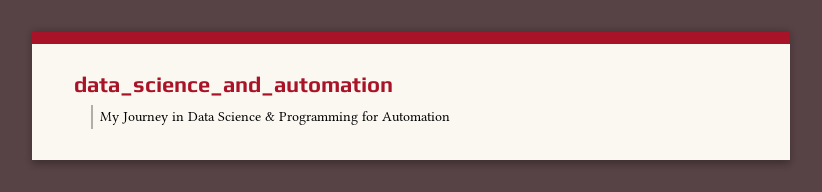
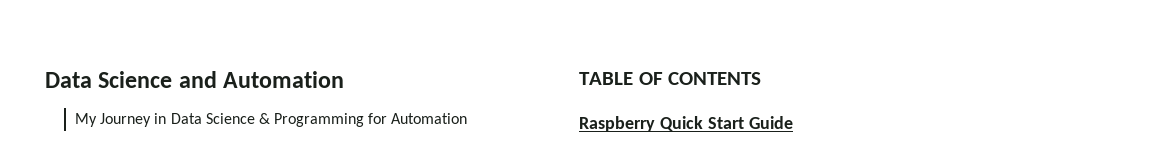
- data_science_and_automation
+ Data Science and Automation
+ TABLE OF CONTENTS
+ Raspberry Quick Start Guide

